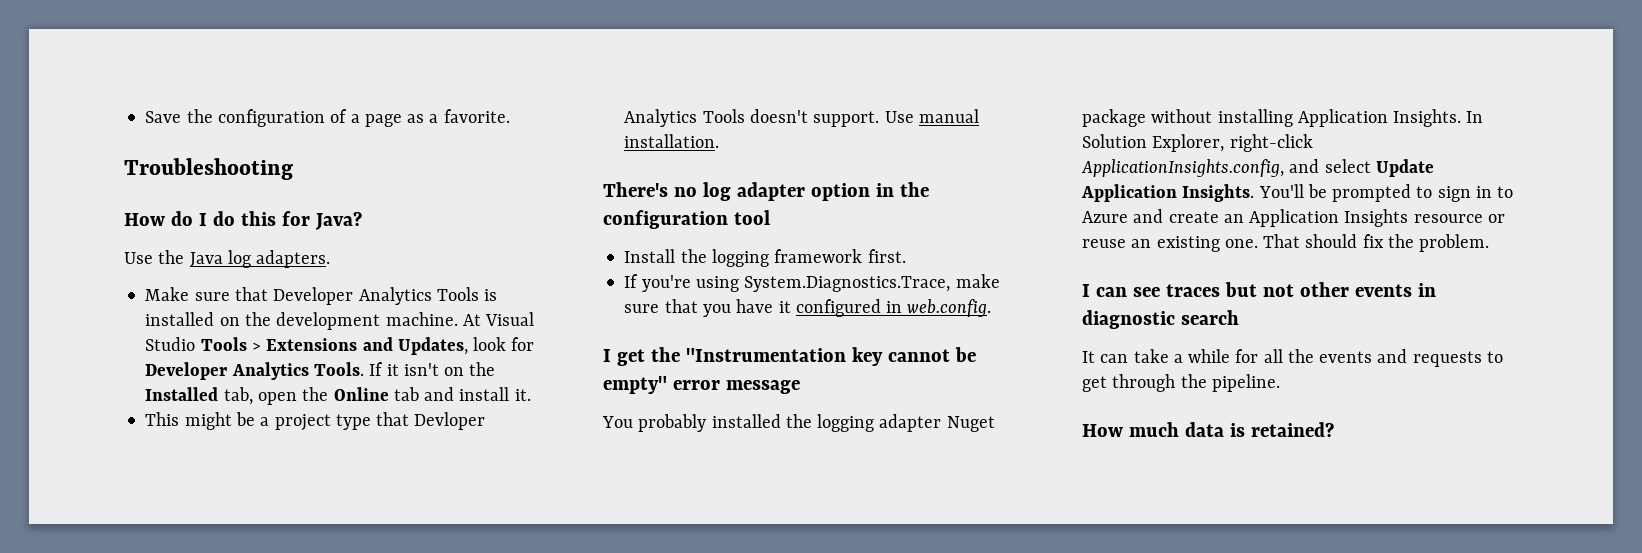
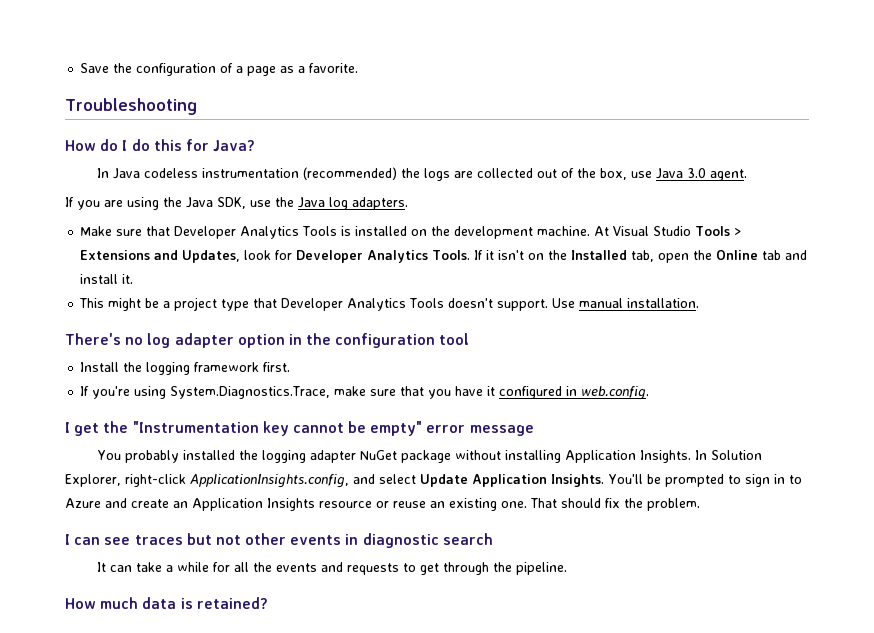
- Use the Java log adapters.
+ In Java codeless instrumentation (recommended) the logs are collected out of the box, use Java 3.0 agent.
+ If you are using the Java SDK, use the Java log adapters.
- This might be a project type that Devloper Analytics Tools doesn't support.
+ This might be a project type that Developer Analytics Tools doesn't support.
- You probably installed the logging adapter Nuget package without installing Application Insights.
+ You probably installed the logging adapter NuGet package without installing Application Insights.

